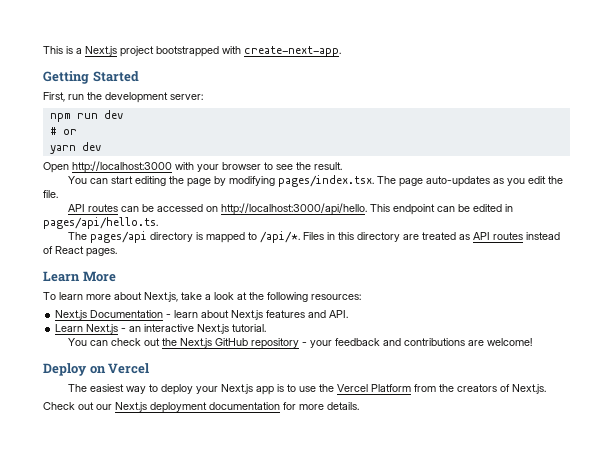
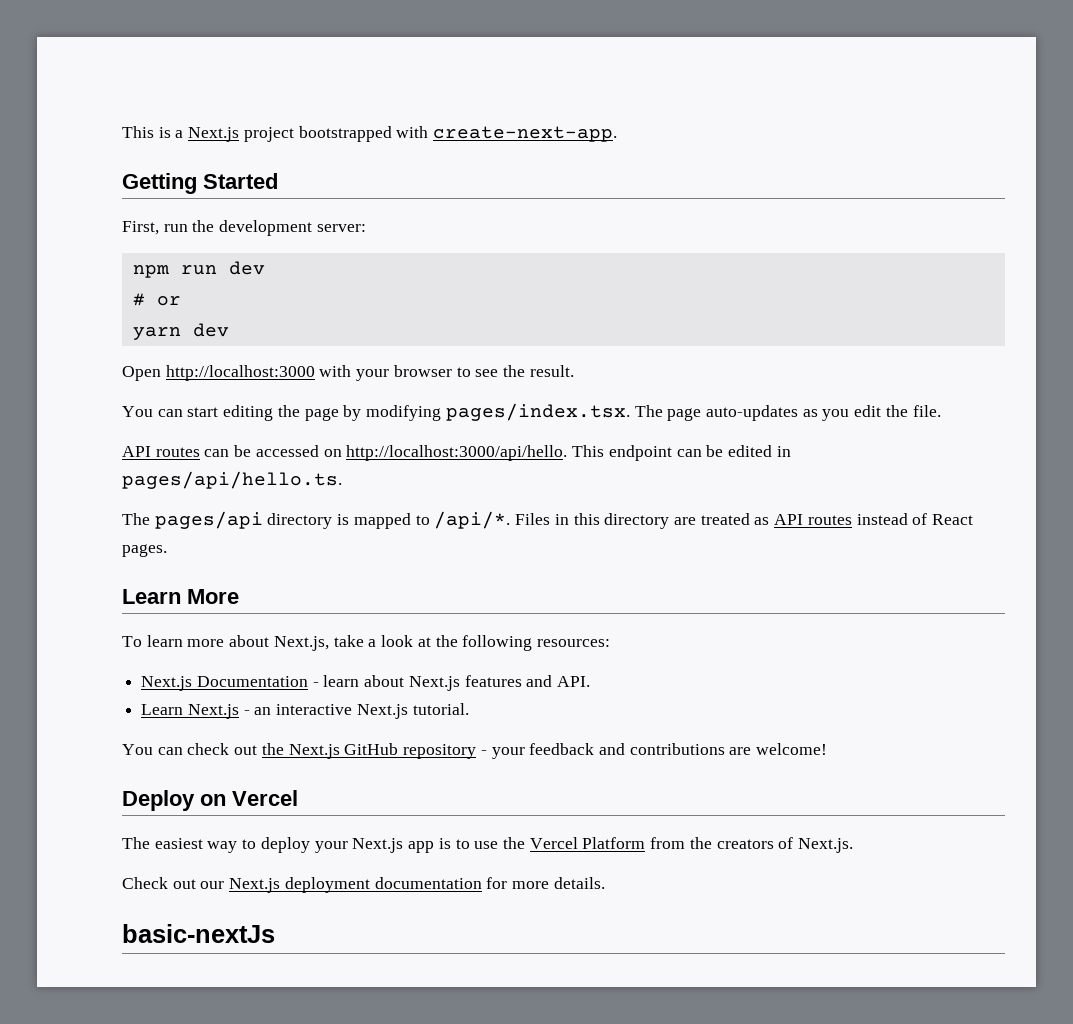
+ basic-nextJs

